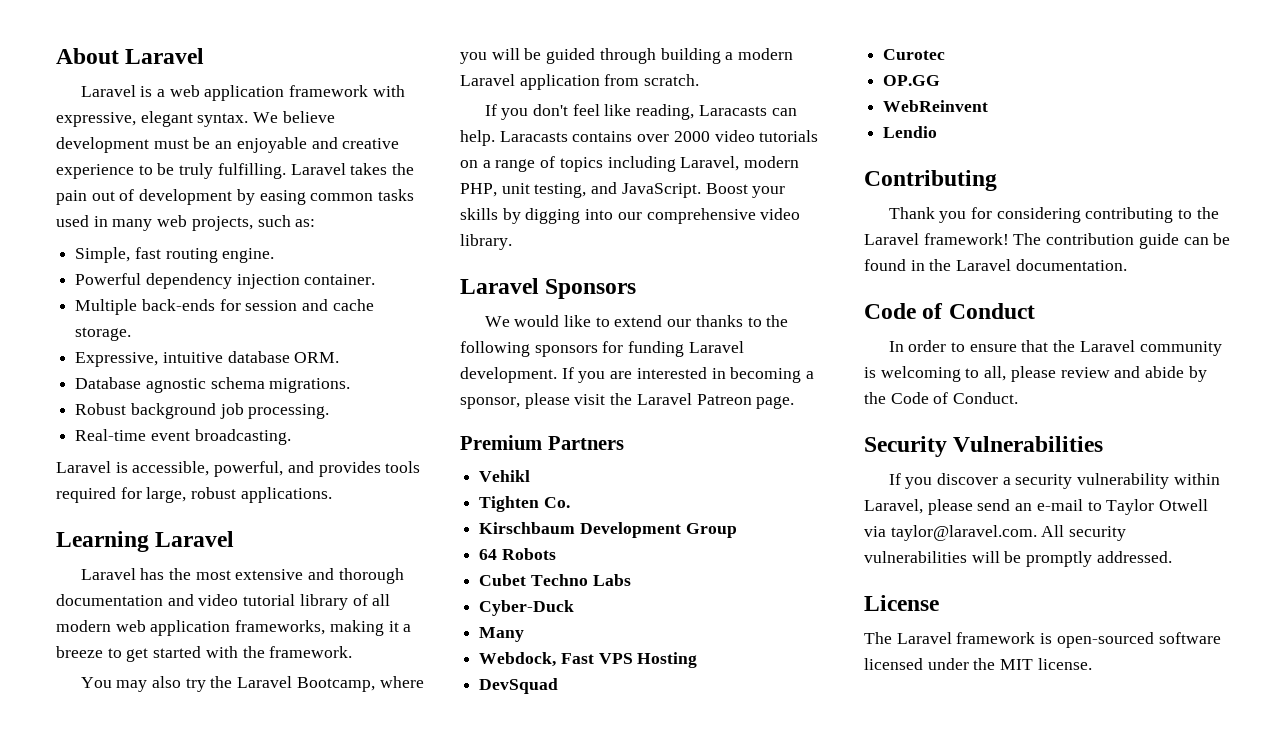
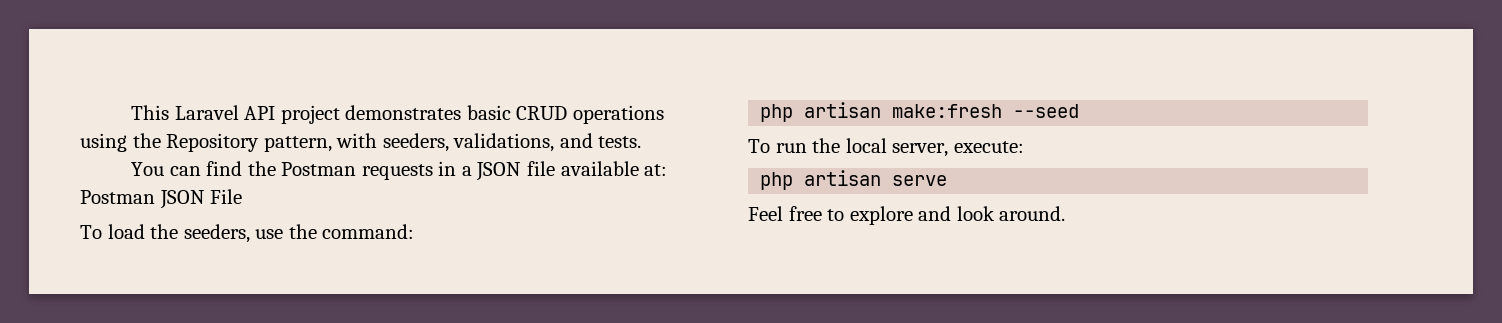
- About Laravel
- Laravel is a web application framework with expressive, elegant syntax. We believe development must be an enjoyable and creative experience to be truly fulfilling. Laravel takes the pain out of development by easing common tasks used in many web projects, such as:
- Simple, fast routing engine.
- Powerful dependency injection container.
- Multiple back-ends for session and cache storage.
- Expressive, intuitive database ORM.
- Database agnostic schema migrations.
- Robust background job processing.
- Real-time event broadcasting.
- Laravel is accessible, powerful, and provides tools required for large, robust applications.
- Learning Laravel
- Laravel has the most extensive and thorough documentation and video tutorial library of all modern web application frameworks, making it a breeze to get started with the framework.
- You may also try the Laravel Bootcamp, where you will be guided through building a modern Laravel application from scratch.
- If you don't feel like reading, Laracasts can help. Laracasts contains over 2000 video tutorials on a range of topics including Laravel, modern PHP, unit testing, and JavaScript. Boost your skills by digging into our comprehensive video library.
- Laravel Sponsors
- We would like to extend our thanks to the following sponsors for funding Laravel development. If you are interested in becoming a sponsor, please visit the Laravel Patreon page.
- Premium Partners
- Vehikl
- Tighten Co.
- Kirschbaum Development Group
- 64 Robots
- Cubet Techno Labs
- Cyber-Duck
- Many
- Webdock, Fast VPS Hosting
- DevSquad
- Curotec
- OP.GG
- WebReinvent
- Lendio
- Contributing
- Thank you for considering contributing to the Laravel framework! The contribution guide can be found in the Laravel documentation.
- Code of Conduct
- In order to ensure that the Laravel community is welcoming to all, please review and abide by the Code of Conduct.
- Security Vulnerabilities
- If you discover a security vulnerability within Laravel, please send an e-mail to Taylor Otwell via taylor@laravel.com. All security vulnerabilities will be promptly addressed.
- License
- The Laravel framework is open-sourced software licensed under the MIT license.
+ This Laravel API project demonstrates basic CRUD operations using the Repository pattern, with seeders, validations, and tests.
+ You can find the Postman requests in a JSON file available at: Postman JSON File
+ To load the seeders, use the command:
+ php artisan make:fresh --seed
+ To run the local server, execute:
+ php artisan serve
+ Feel free to explore and look around.

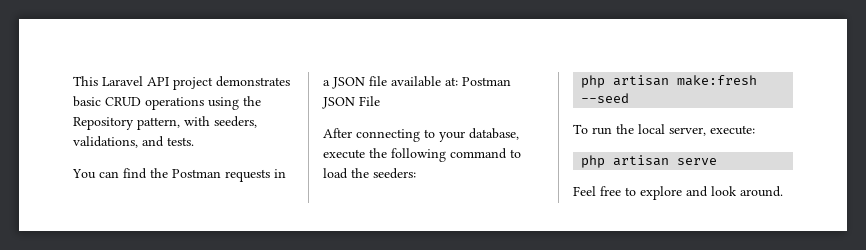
- To load the seeders, use the command:
+ After connecting to your database, execute the following command to load the seeders:

